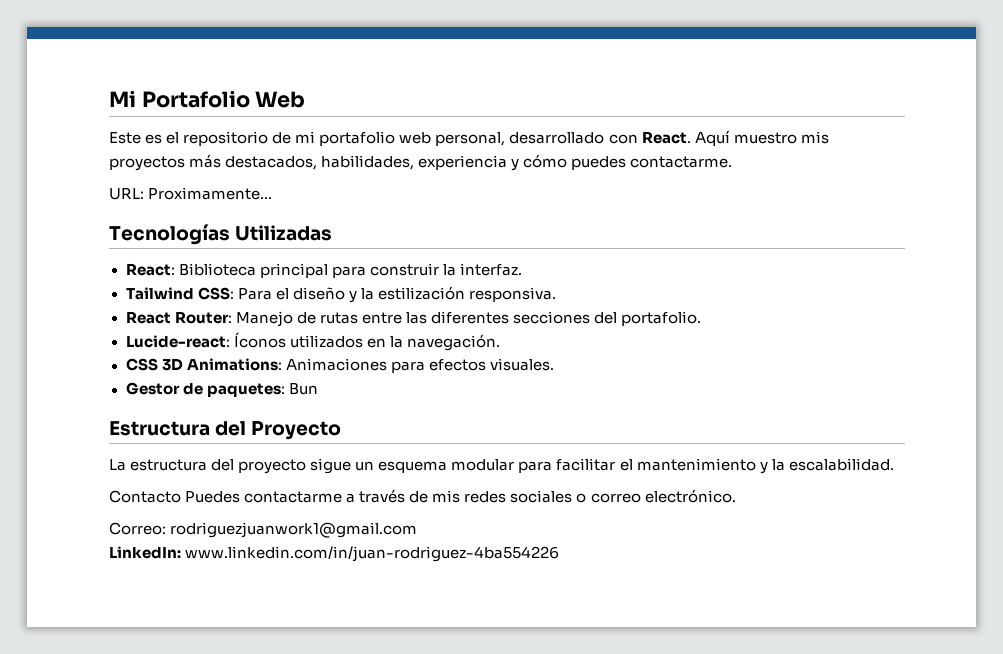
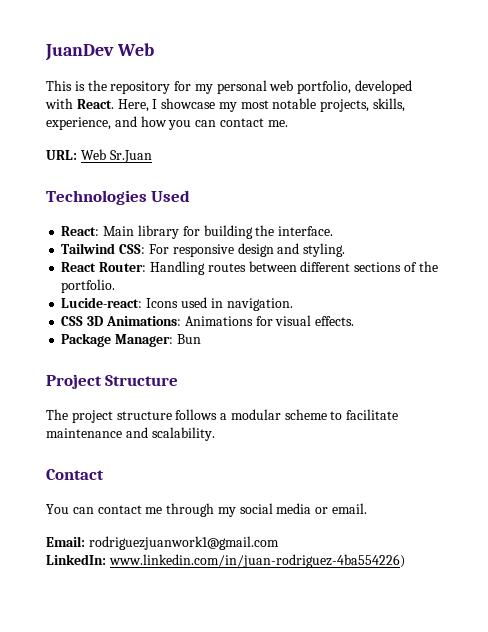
- Mi Portafolio Web
+ JuanDev Web
- Este es el repositorio de mi portafolio web personal, desarrollado con React. Aquí muestro mis proyectos más destacados, habilidades, experiencia y cómo puedes contactarme.
- URL: Proximamente...
- Tecnologías Utilizadas
- React: Biblioteca principal para construir la interfaz.
- Tailwind CSS: Para el diseño y la estilización responsiva.
- React Router: Manejo de rutas entre las diferentes secciones del portafolio.
- Lucide-react: Íconos utilizados en la navegación.
- CSS 3D Animations: Animaciones para efectos visuales.
- Gestor de paquetes: Bun
- Estructura del Proyecto
- La estructura del proyecto sigue un esquema modular para facilitar el mantenimiento y la escalabilidad.
- Contacto Puedes contactarme a través de mis redes sociales o correo electrónico.
- Correo: rodriguezjuanwork1@gmail.com
+ This is the repository for my personal web portfolio, developed with React. Here, I showcase my most notable projects, skills, experience, and how you can contact me.
+ URL: Web Sr.Juan
+ Technologies Used
+ React: Main library for building the interface.
+ Tailwind CSS: For responsive design and styling.
+ React Router: Handling routes between different sections of the portfolio.
+ Lucide-react: Icons used in navigation.
+ CSS 3D Animations: Animations for visual effects.
+ Package Manager: Bun
+ Project Structure
+ The project structure follows a modular scheme to facilitate maintenance and scalability.
+ Contact
+ You can contact me through my social media or email.
+ Email: rodriguezjuanwork1@gmail.com
- LinkedIn: www.linkedin.com/in/juan-rodriguez-4ba554226
+ LinkedIn: www.linkedin.com/in/juan-rodriguez-4ba554226)

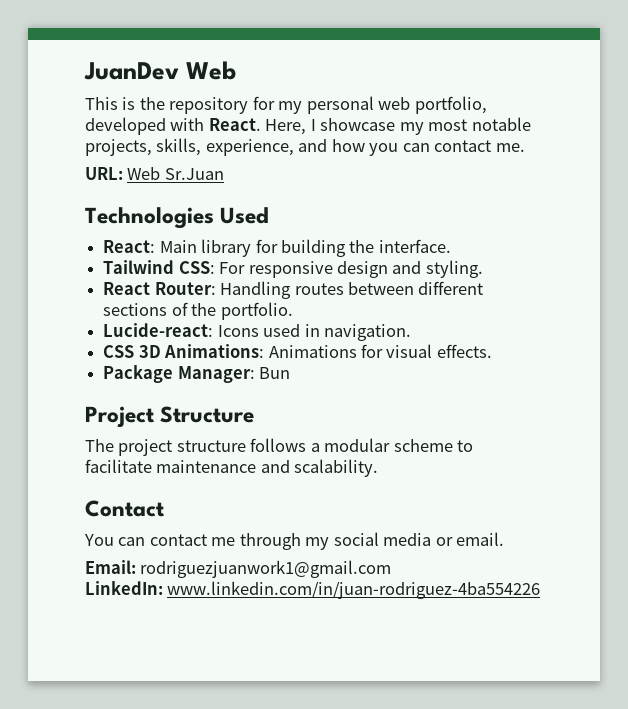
- LinkedIn: www.linkedin.com/in/juan-rodriguez-4ba554226)
+ LinkedIn: www.linkedin.com/in/juan-rodriguez-4ba554226

